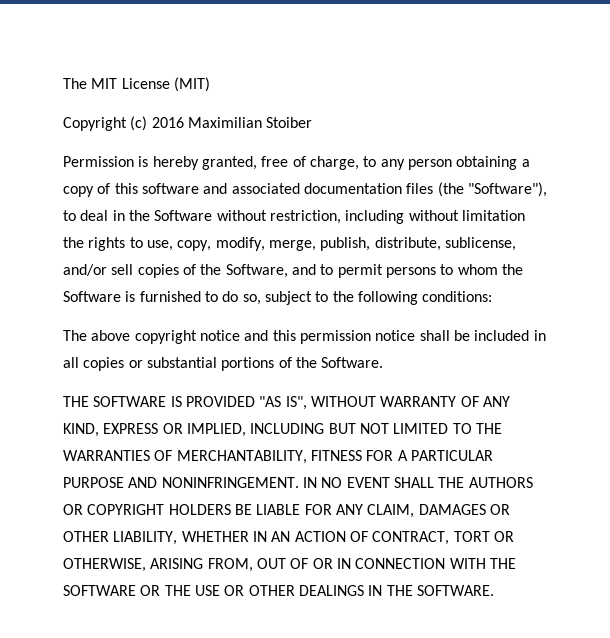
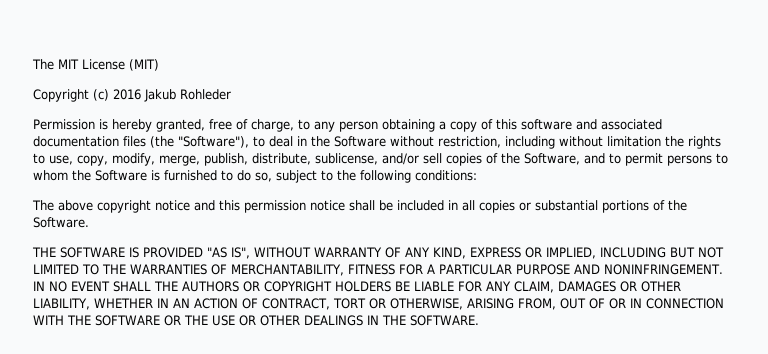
- Copyright (c) 2016 Maximilian Stoiber
+ Copyright (c) 2016 Jakub Rohleder

